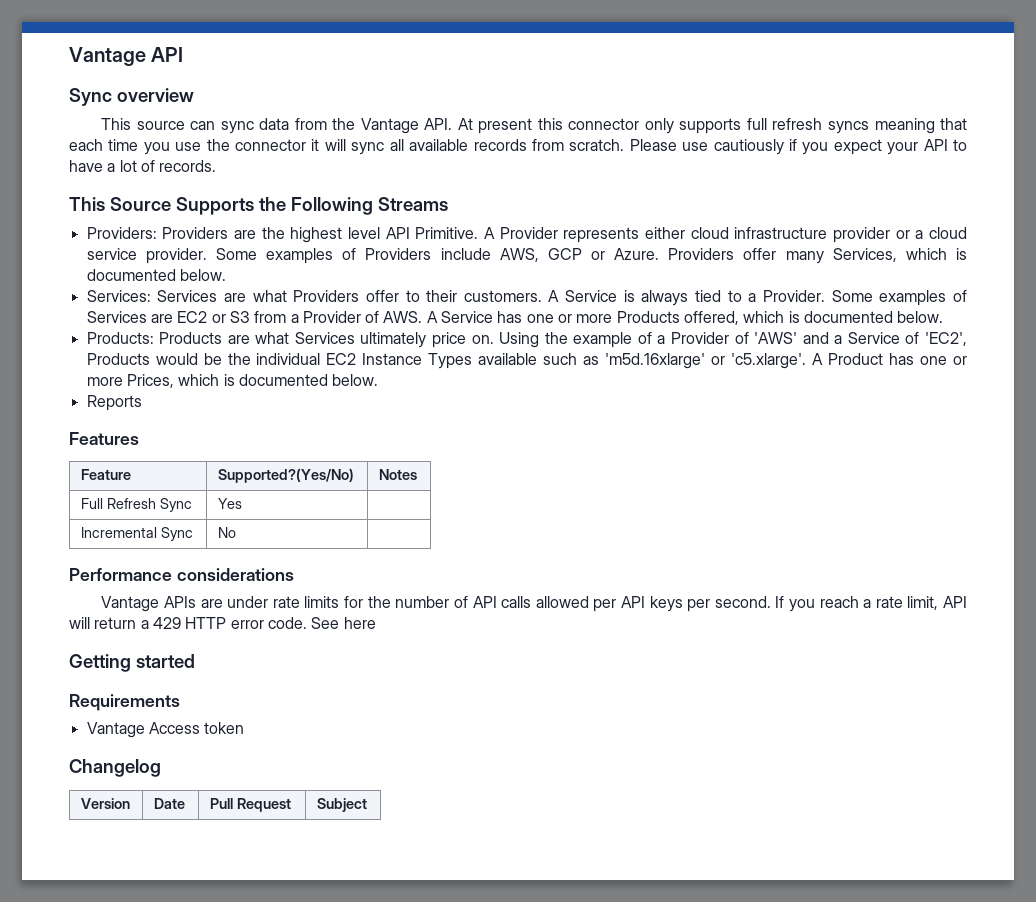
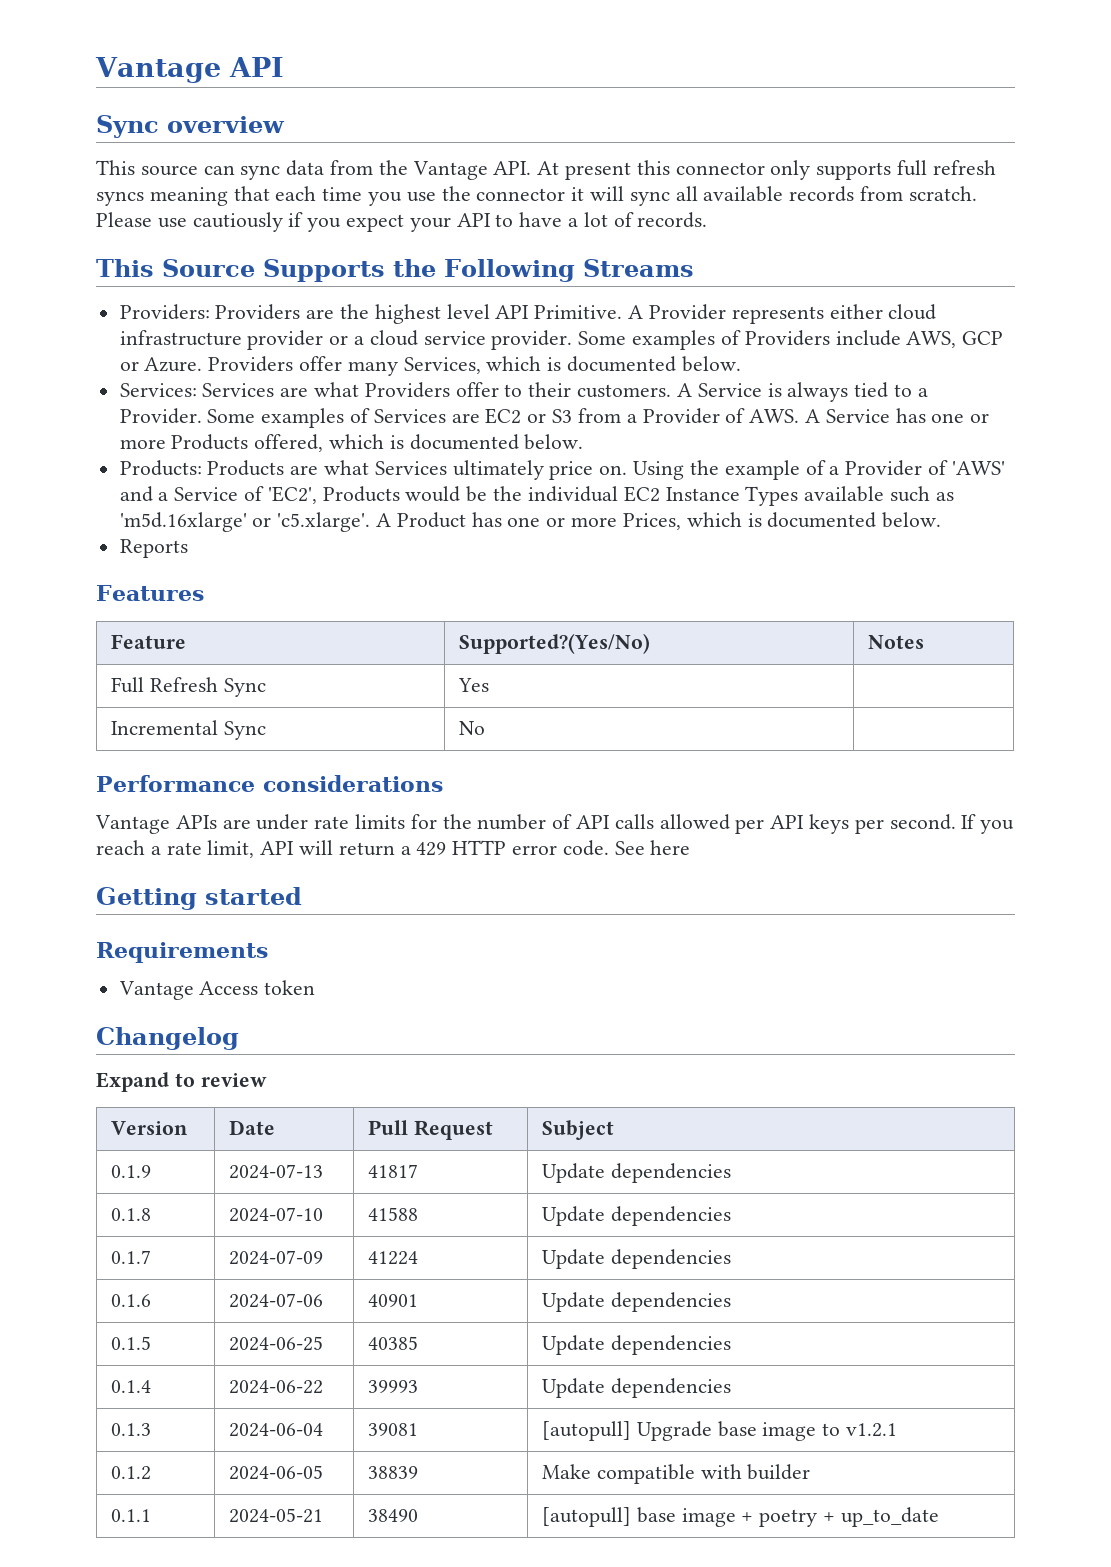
+ Expand to review
+ 0.1.9 | 2024-07-13 | 41817 | Update dependencies
+ 0.1.8 | 2024-07-10 | 41588 | Update dependencies
+ 0.1.7 | 2024-07-09 | 41224 | Update dependencies
+ 0.1.6 | 2024-07-06 | 40901 | Update dependencies
+ 0.1.5 | 2024-06-25 | 40385 | Update dependencies
+ 0.1.4 | 2024-06-22 | 39993 | Update dependencies
+ 0.1.3 | 2024-06-04 | 39081 | [autopull] Upgrade base image to v1.2.1
+ 0.1.2 | 2024-06-05 | 38839 | Make compatible with builder
+ 0.1.1 | 2024-05-21 | 38490 | [autopull] base image + poetry + up_to_date

